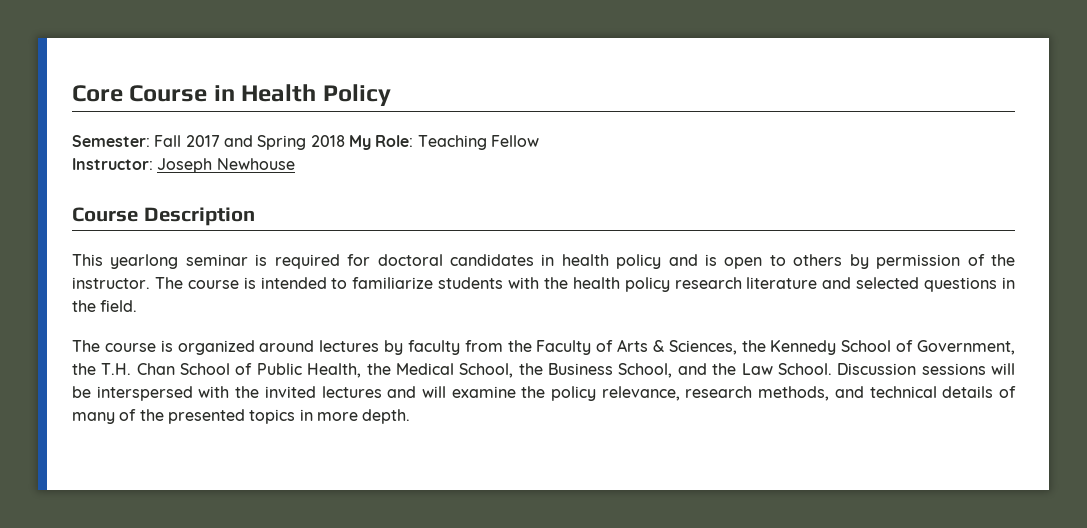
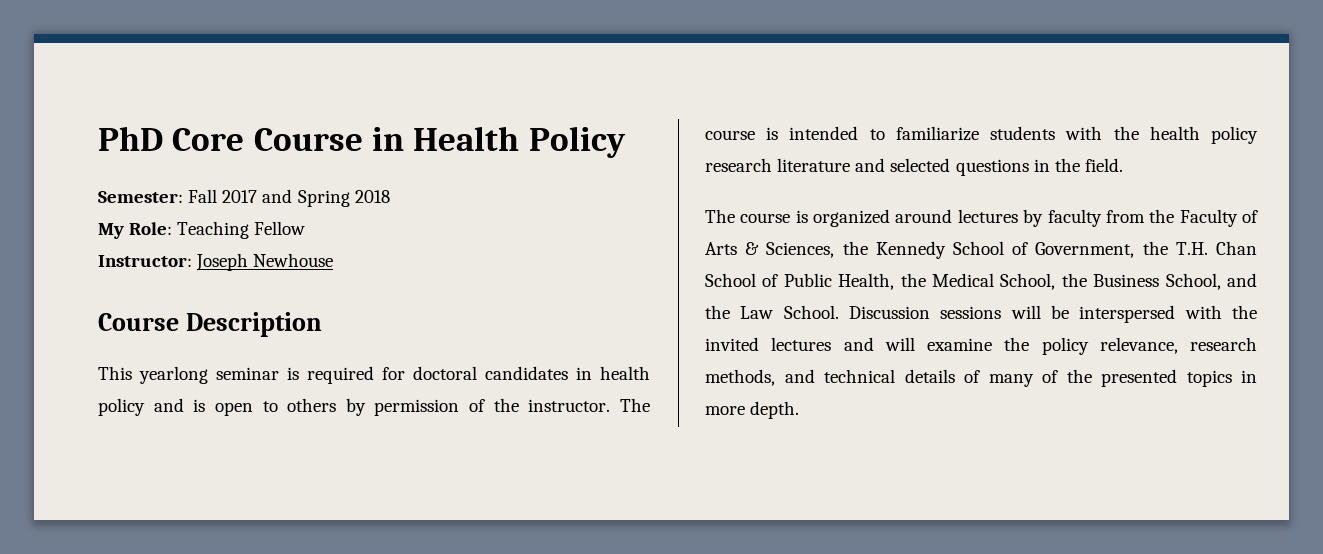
- Core Course in Health Policy
+ PhD Core Course in Health Policy
- Semester: Fall 2017 and Spring 2018 My Role: Teaching Fellow
+ Semester: Fall 2017 and Spring 2018
+ My Role: Teaching Fellow

